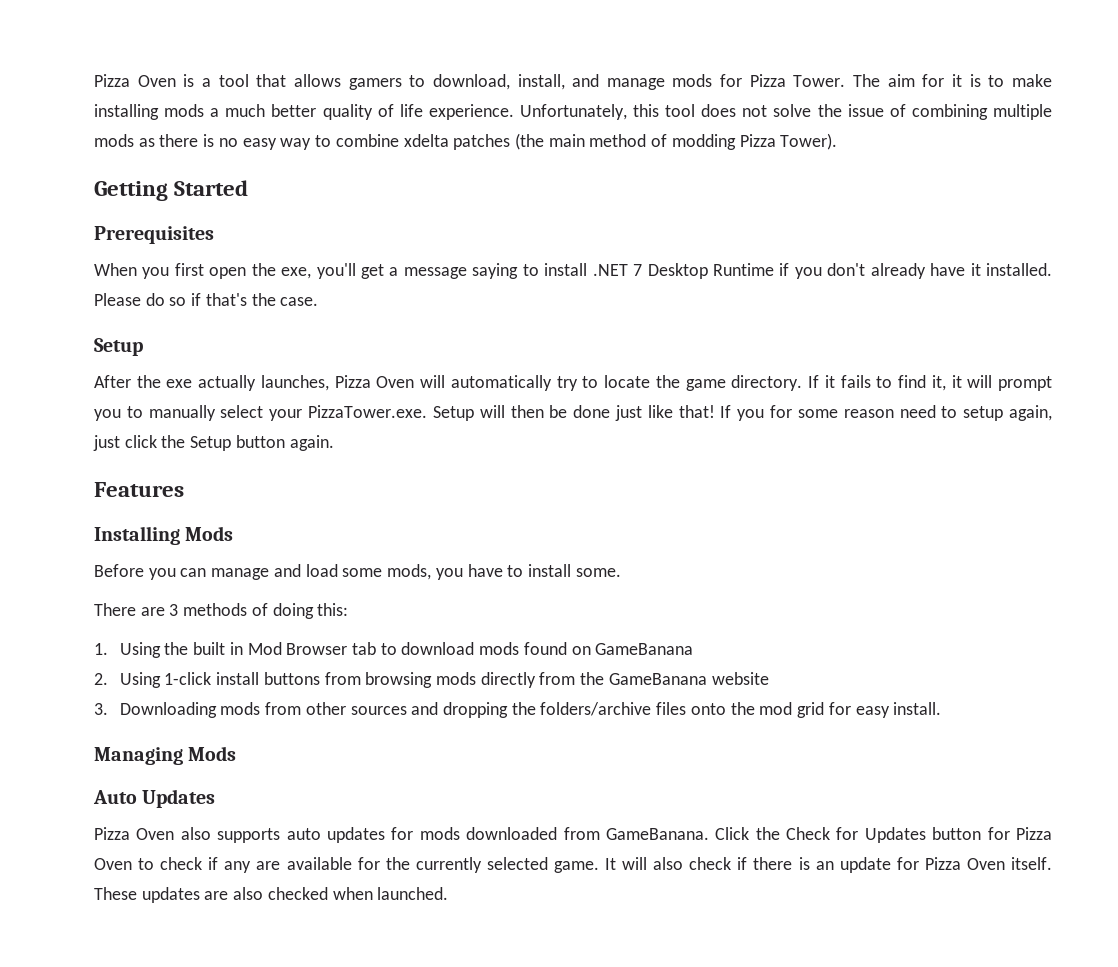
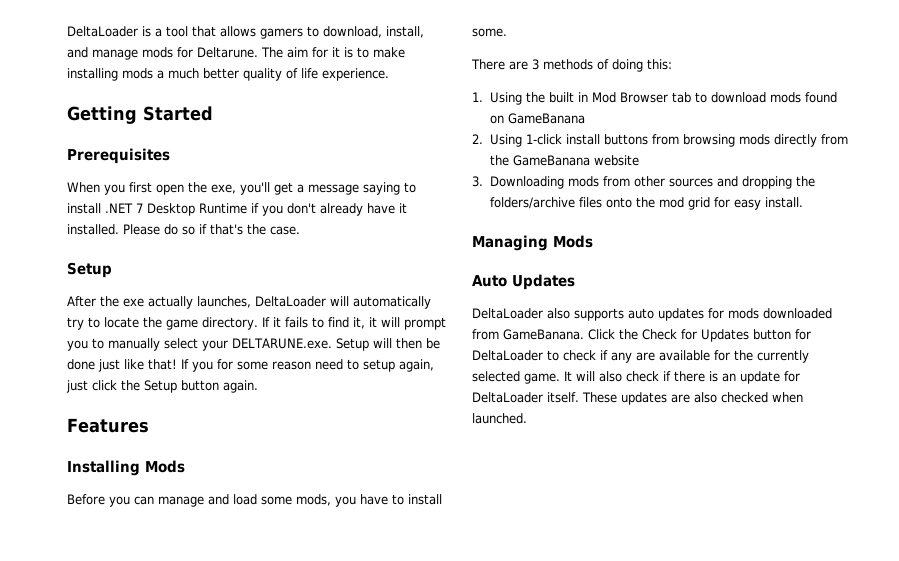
- Pizza Oven is a tool that allows gamers to download, install, and manage mods for Pizza Tower.
+ DeltaLoader is a tool that allows gamers to download, install, and manage mods for Deltarune.
- Unfortunately, this tool does not solve the issue of combining multiple mods as there is no easy way to combine xdelta patches (the main method of modding Pizza Tower).
- After the exe actually launches, Pizza Oven will automatically try to locate the game directory.
+ After the exe actually launches, DeltaLoader will automatically try to locate the game directory.
- If it fails to find it, it will prompt you to manually select your PizzaTower.exe. Setup will then be done just like that!
+ If it fails to find it, it will prompt you to manually select your DELTARUNE.exe. Setup will then be done just like that!
- Pizza Oven also supports auto updates for mods downloaded from GameBanana.
+ DeltaLoader also supports auto updates for mods downloaded from GameBanana.
- Click the Check for Updates button for Pizza Oven to check if any are available for the currently selected game.
+ Click the Check for Updates button for DeltaLoader to check if any are available for the currently selected game.
- It will also check if there is an update for Pizza Oven itself.
+ It will also check if there is an update for DeltaLoader itself.

